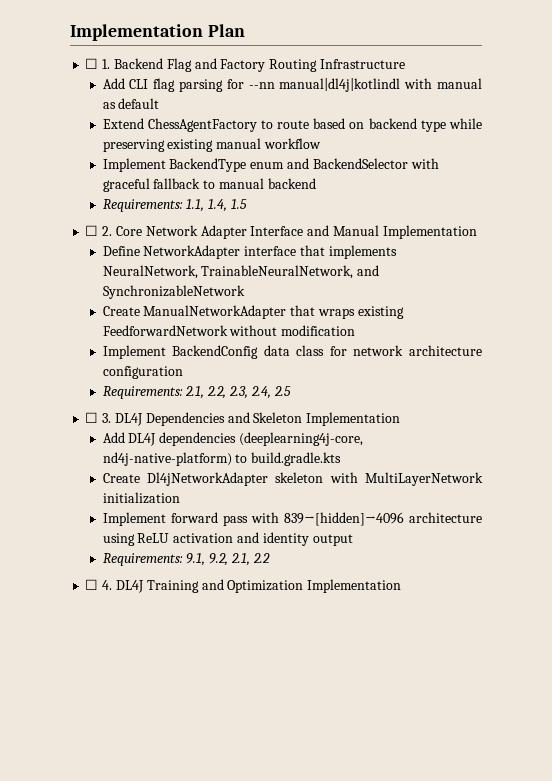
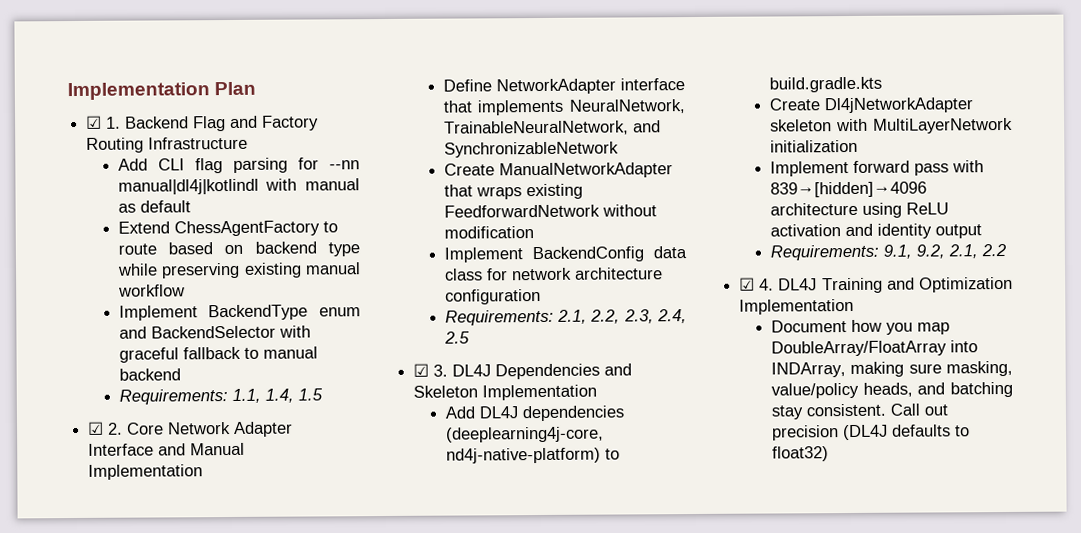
- ☐ 1. Backend Flag and Factory Routing Infrastructure
+ ☑ 1. Backend Flag and Factory Routing Infrastructure
- ☐ 2. Core Network Adapter Interface and Manual Implementation
+ ☑ 2. Core Network Adapter Interface and Manual Implementation
- ☐ 3. DL4J Dependencies and Skeleton Implementation
+ ☑ 3. DL4J Dependencies and Skeleton Implementation
- ☐ 4. DL4J Training and Optimization Implementation
+ ☑ 4. DL4J Training and Optimization Implementation
+ Document how you map DoubleArray/FloatArray into INDArray, making sure masking, value/policy heads, and batching stay consistent. Call out precision (DL4J defaults to float32)

